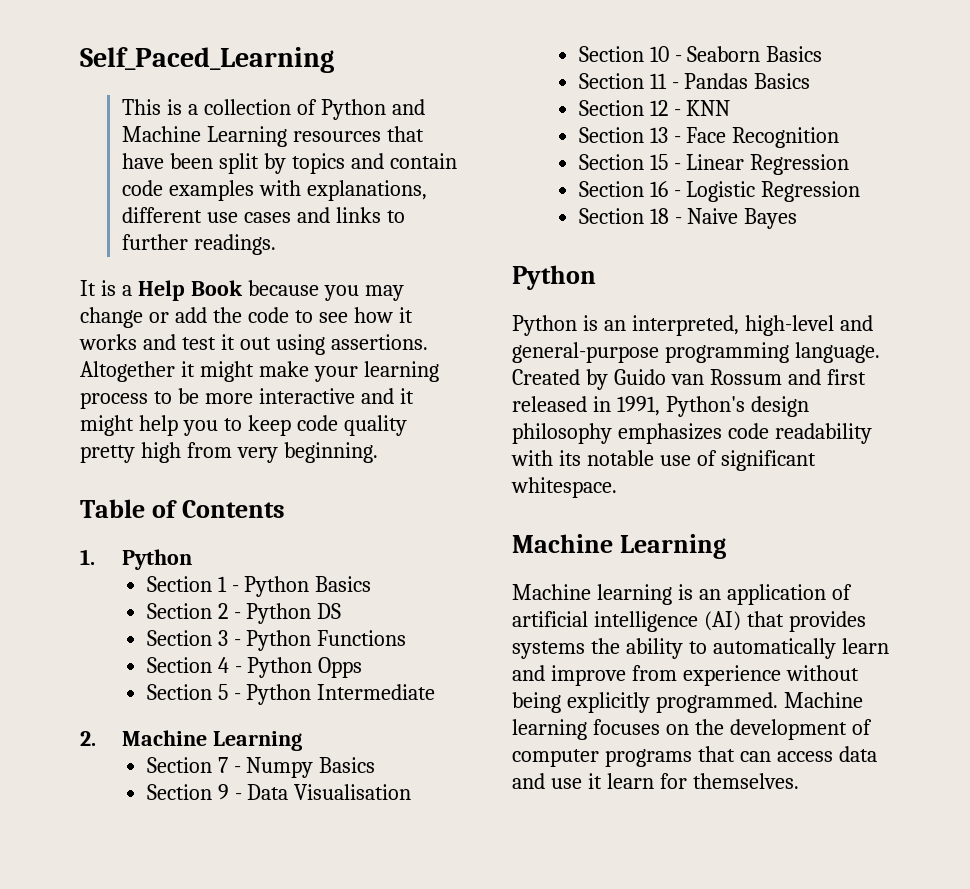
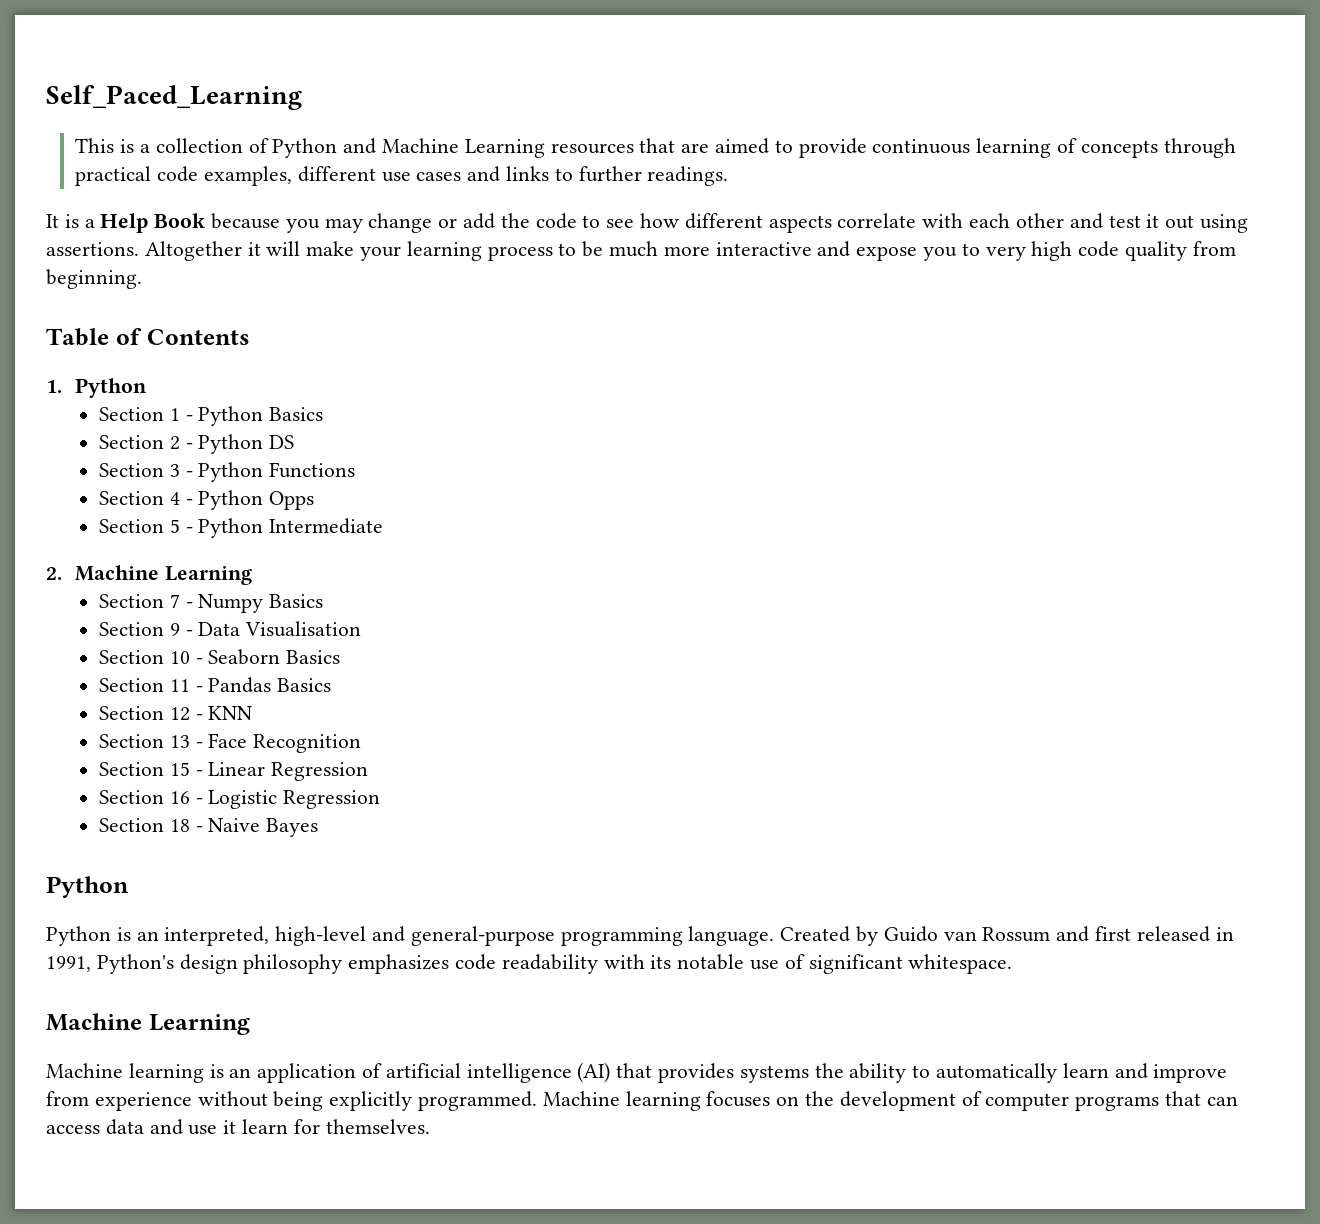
- This is a collection of Python and Machine Learning resources that have been split by topics and contain code examples with explanations, different use cases and links to further readings.
+ This is a collection of Python and Machine Learning resources that are aimed to provide continuous learning of concepts through practical code examples, different use cases and links to further readings.
- It is a Help Book because you may change or add the code to see how it works and test it out using assertions.
+ It is a Help Book because you may change or add the code to see how different aspects correlate with each other and test it out using assertions.
- Altogether it might make your learning process to be more interactive and it might help you to keep code quality pretty high from very beginning.
+ Altogether it will make your learning process to be much more interactive and expose you to very high code quality from beginning.

